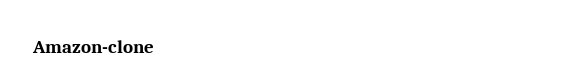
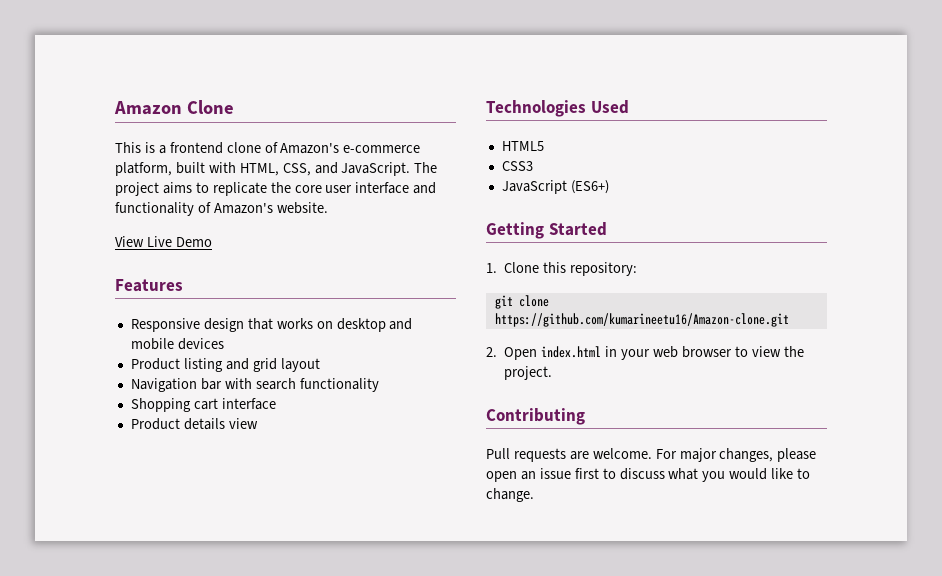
- Amazon-clone
+ Amazon Clone
+ This is a frontend clone of Amazon's e-commerce platform, built with HTML, CSS, and JavaScript. The project aims to replicate the core user interface and functionality of Amazon's website.
+ View Live Demo
+ Features
+ Responsive design that works on desktop and mobile devices
+ Product listing and grid layout
+ Navigation bar with search functionality
+ Shopping cart interface
+ Product details view
+ Technologies Used
+ HTML5
+ CSS3
+ JavaScript (ES6+)
+ Getting Started
+ 1. Clone this repository:
+ git clone https://github.com/kumarineetu16/Amazon-clone.git
+ 2. Open index.html in your web browser to view the project.
+ Contributing
+ Pull requests are welcome. For major changes, please open an issue first to discuss what you would like to change.

